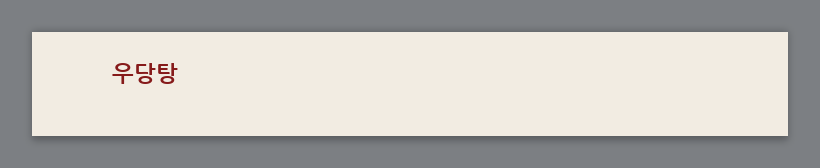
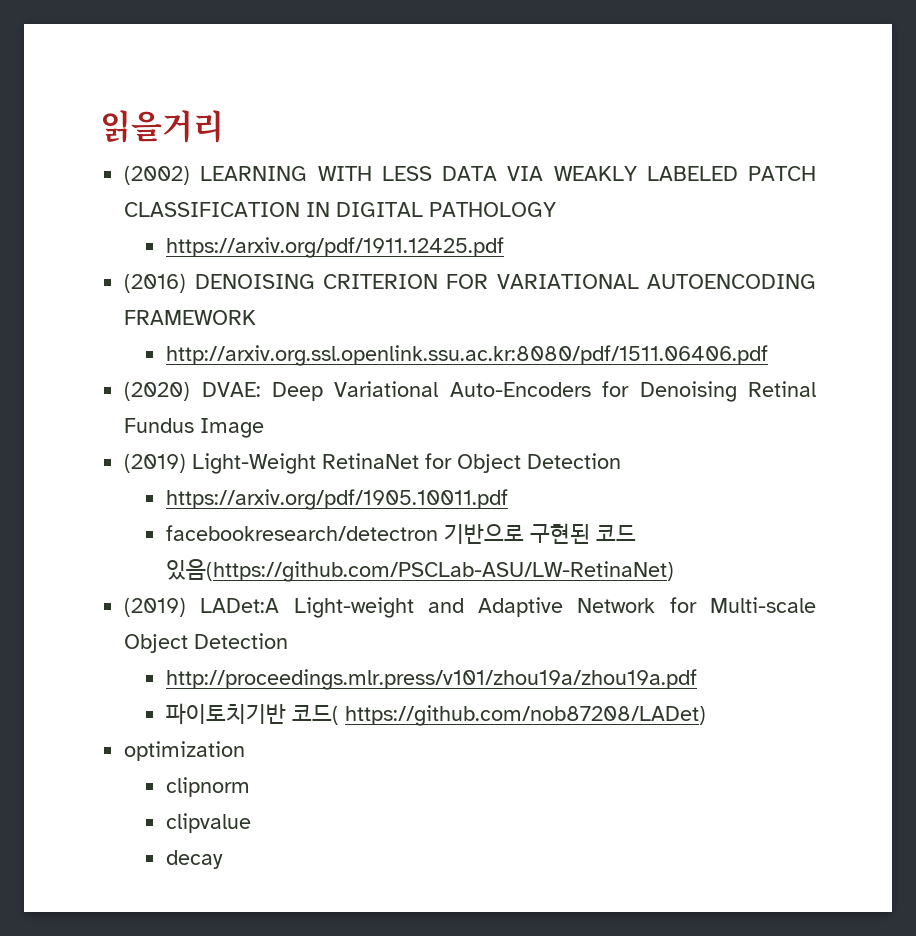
- 우당탕
+ 읽을거리
+ (2002) LEARNING WITH LESS DATA VIA WEAKLY LABELED PATCH CLASSIFICATION IN DIGITAL PATHOLOGY
+ https://arxiv.org/pdf/1911.12425.pdf
+ (2016) DENOISING CRITERION FOR VARIATIONAL AUTOENCODING FRAMEWORK
+ http://arxiv.org.ssl.openlink.ssu.ac.kr:8080/pdf/1511.06406.pdf
+ (2020) DVAE: Deep Variational Auto-Encoders for Denoising Retinal Fundus Image
+ (2019) Light-Weight RetinaNet for Object Detection
+ https://arxiv.org/pdf/1905.10011.pdf
+ facebookresearch/detectron 기반으로 구현된 코드 있음(https://github.com/PSCLab-ASU/LW-RetinaNet)
+ (2019) LADet:A Light-weight and Adaptive Network for Multi-scale Object Detection
+ http://proceedings.mlr.press/v101/zhou19a/zhou19a.pdf
+ 파이토치기반 코드( https://github.com/nob87208/LADet)
+ optimization
+ clipnorm
+ clipvalue
+ decay

